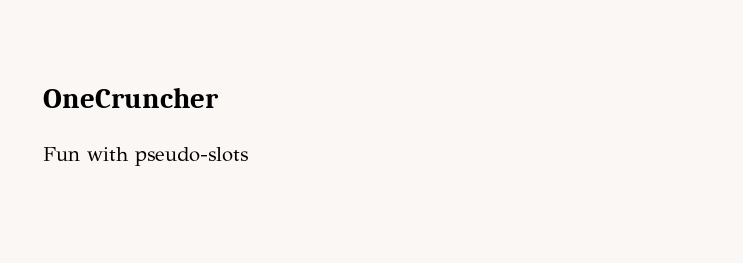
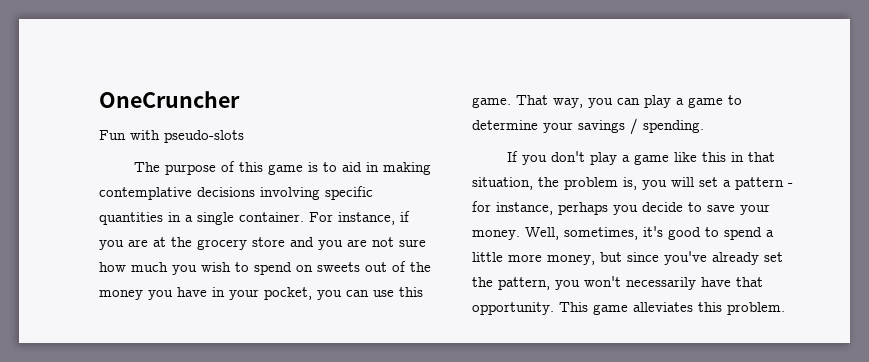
+ The purpose of this game is to aid in making contemplative decisions involving specific quantities in a single container. For instance, if you are at the grocery store and you are not sure how much you wish to spend on sweets out of the money you have in your pocket, you can use this game. That way, you can play a game to determine your savings / spending.
+ If you don't play a game like this in that situation, the problem is, you will set a pattern - for instance, perhaps you decide to save your money. Well, sometimes, it's good to spend a little more money, but since you've already set the pattern, you won't necessarily have that opportunity. This game alleviates this problem.

